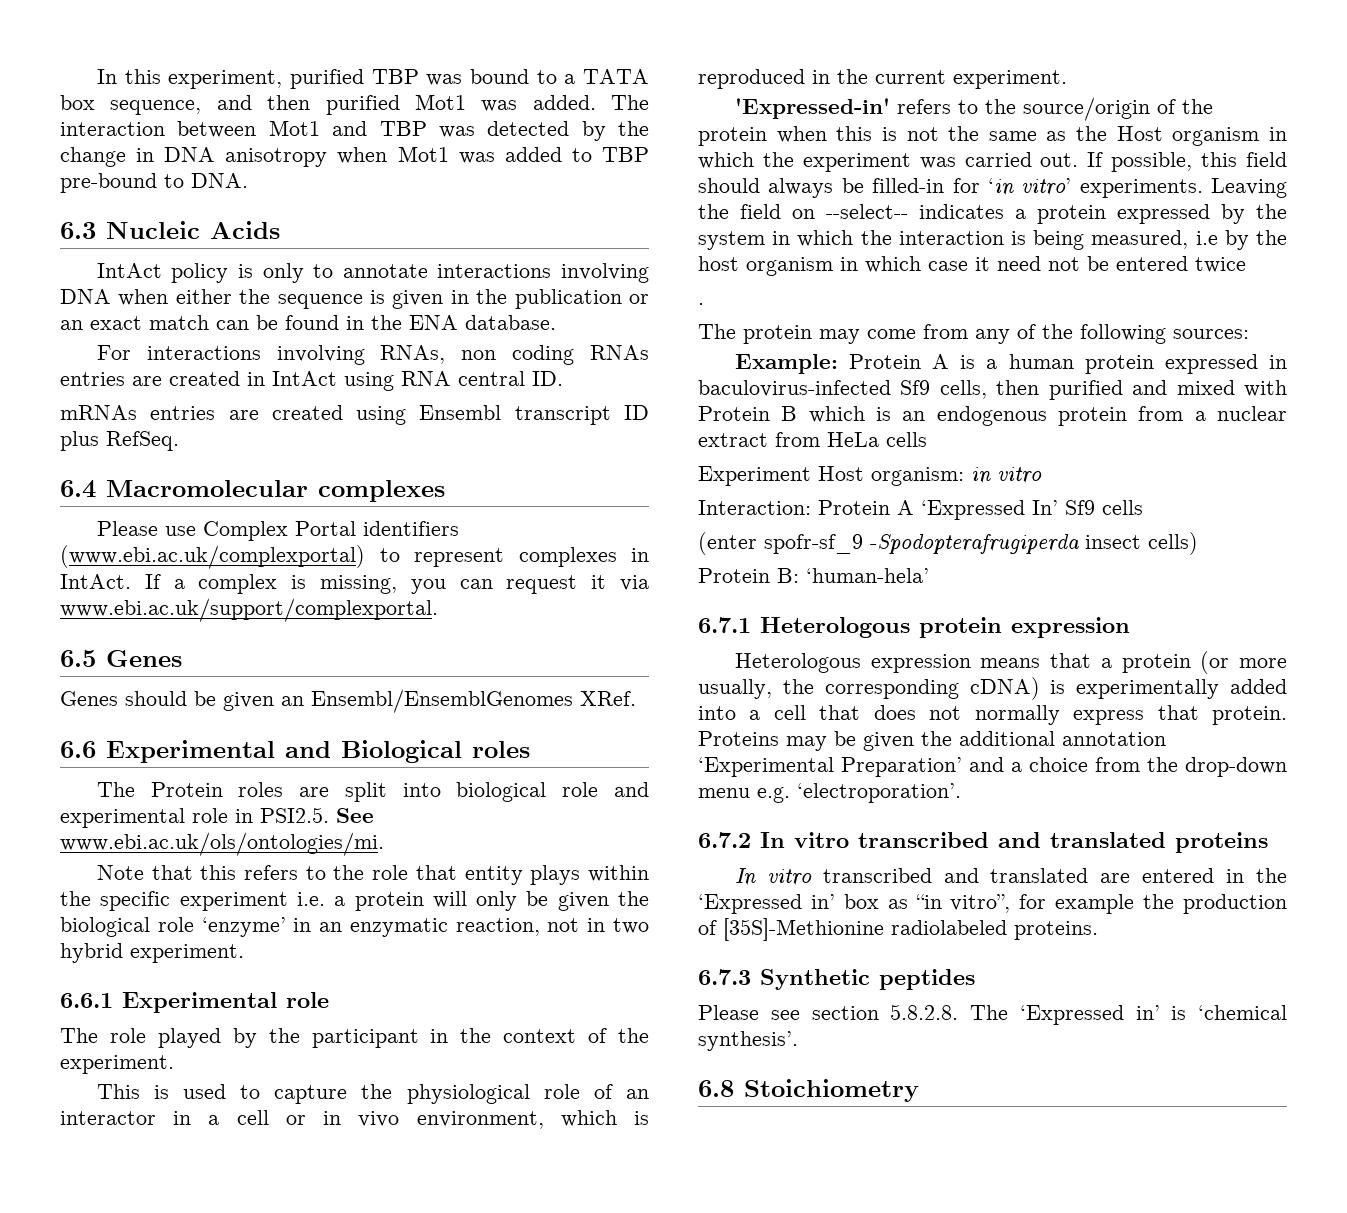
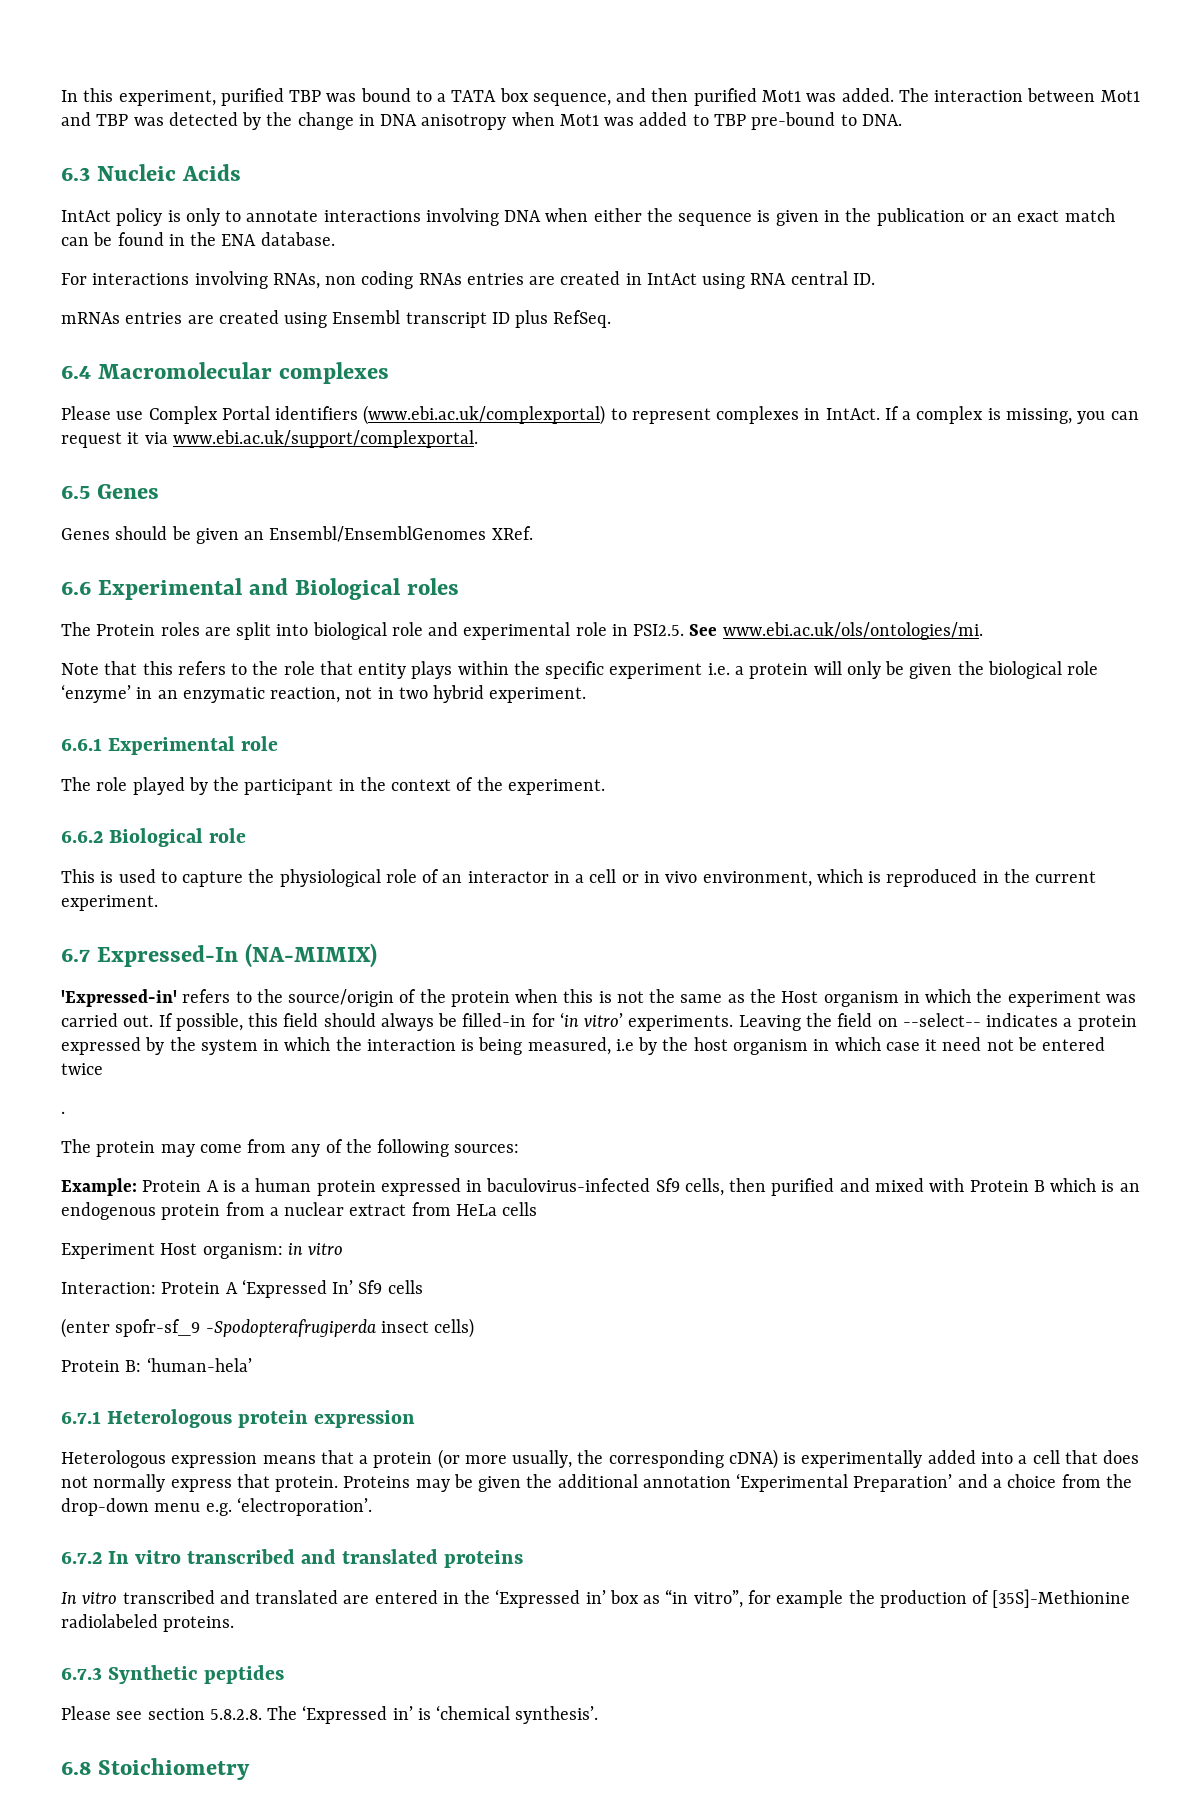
+ 6.6.2 Biological role
+ 6.7 Expressed-In (NA-MIMIX)

